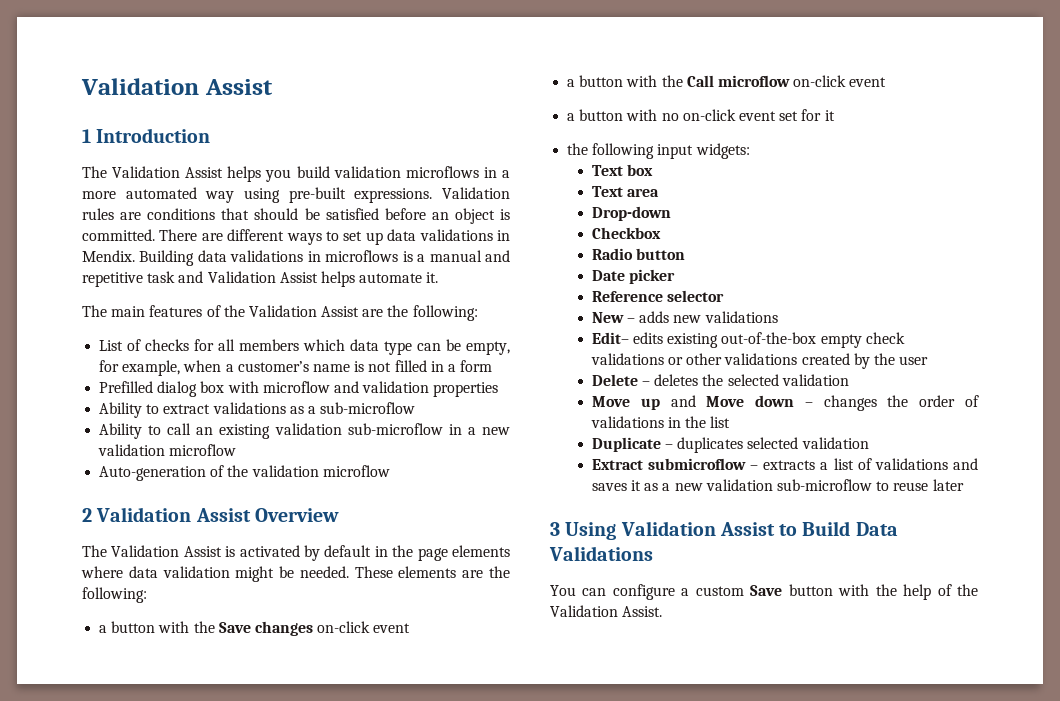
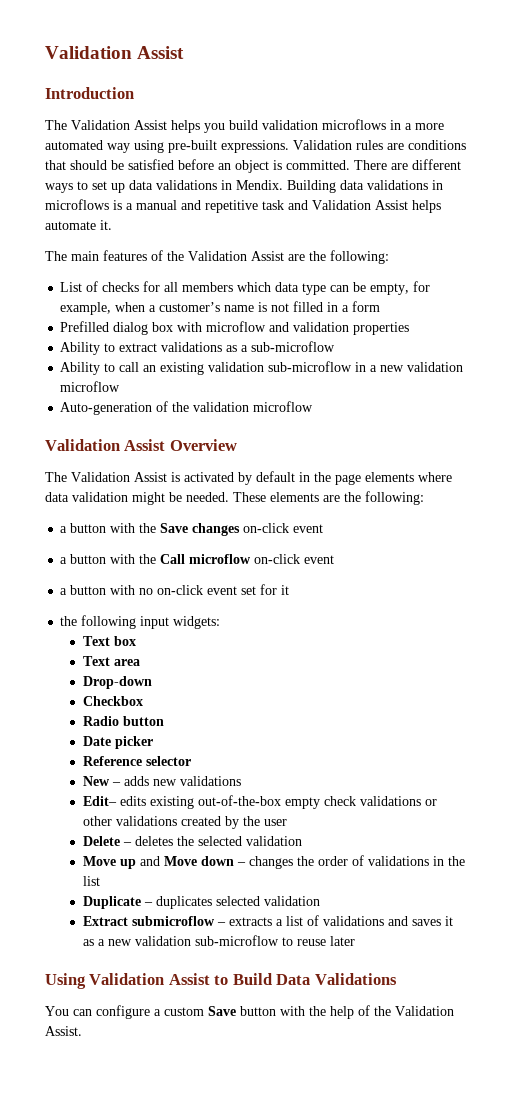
- 1 Introduction
+ Introduction
- 2 Validation Assist Overview
+ Validation Assist Overview
- 3 Using Validation Assist to Build Data Validations
+ Using Validation Assist to Build Data Validations

